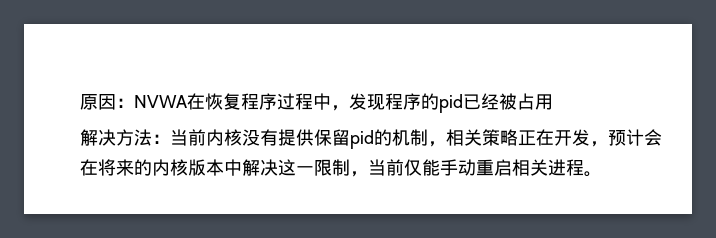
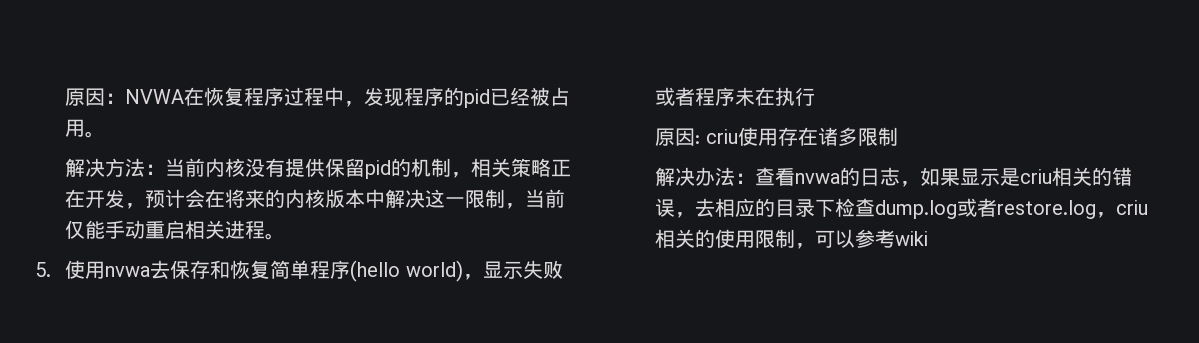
- 原因：NVWA在恢复程序过程中，发现程序的pid已经被占用
+ 原因：NVWA在恢复程序过程中，发现程序的pid已经被占用。
+ 5.使用nvwa去保存和恢复简单程序(hello world)，显示失败或者程序未在执行
+ 原因: criu使用存在诸多限制
+ 解决办法：查看nvwa的日志，如果显示是criu相关的错误，去相应的目录下检查dump.log或者restore.log，criu相关的使用限制，可以参考wiki

